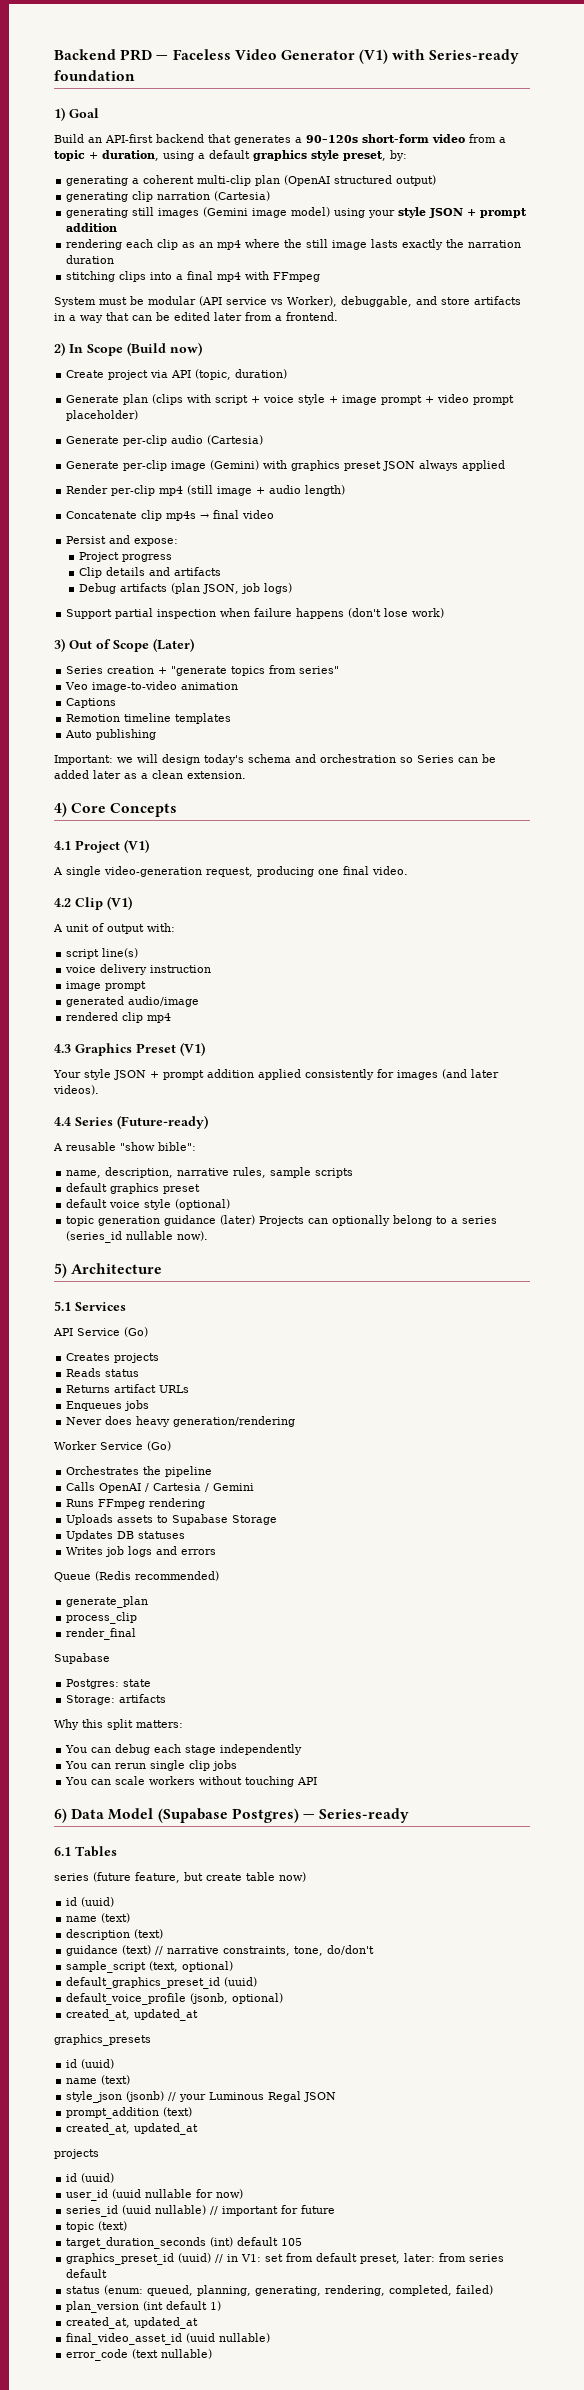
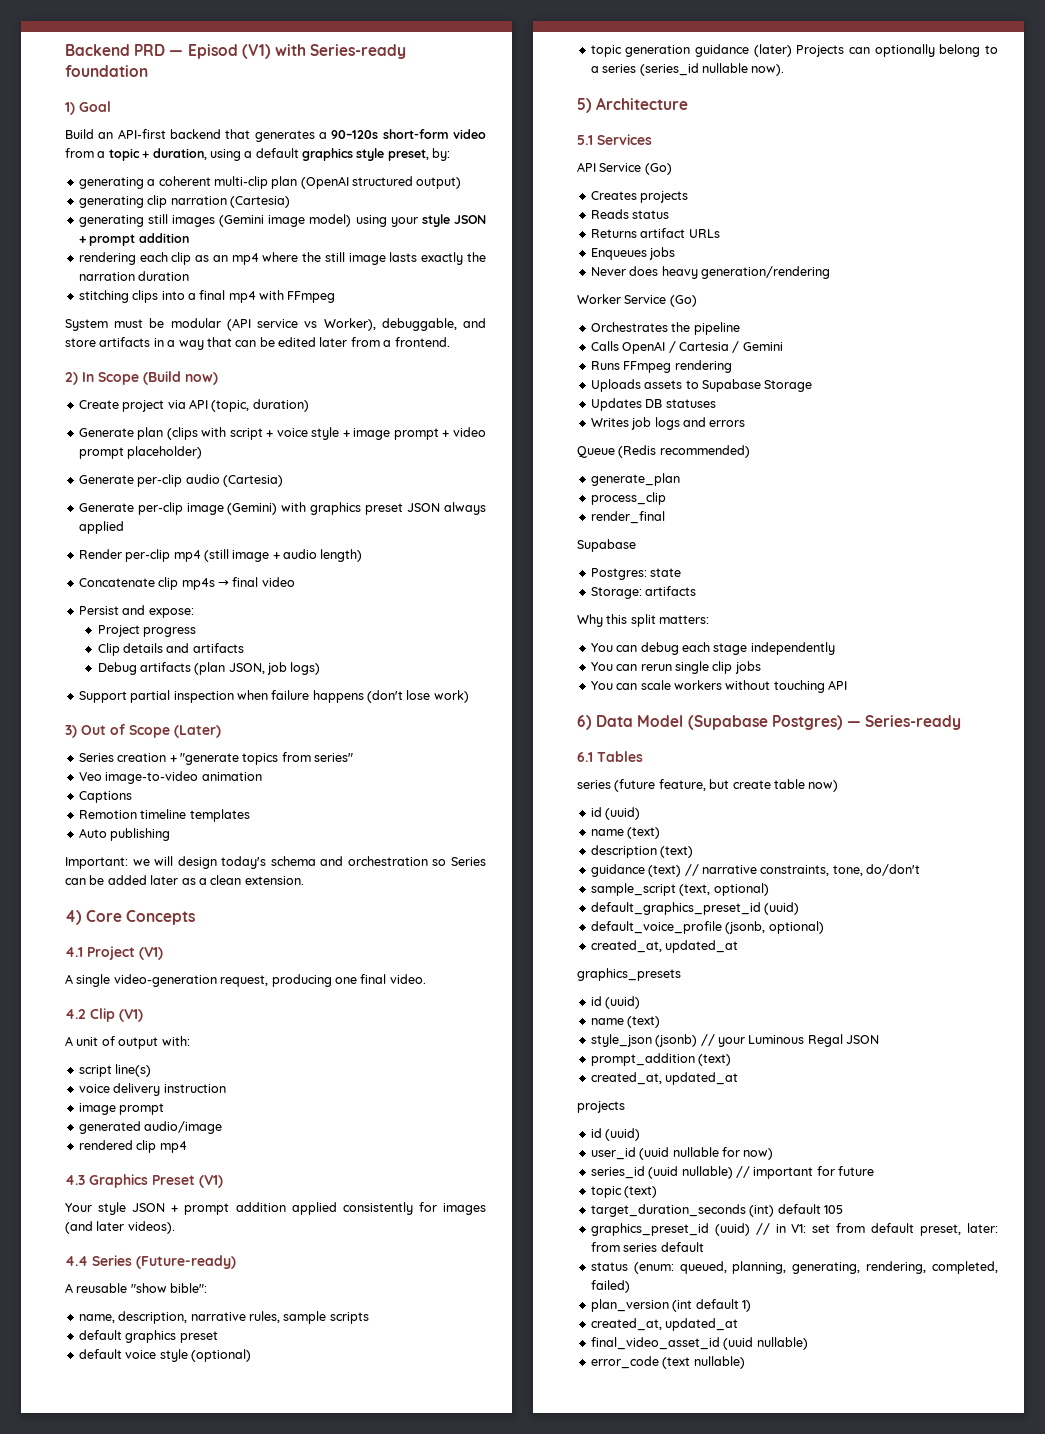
- Backend PRD — Faceless Video Generator (V1) with Series-ready foundation
+ Backend PRD — Episod (V1) with Series-ready foundation

